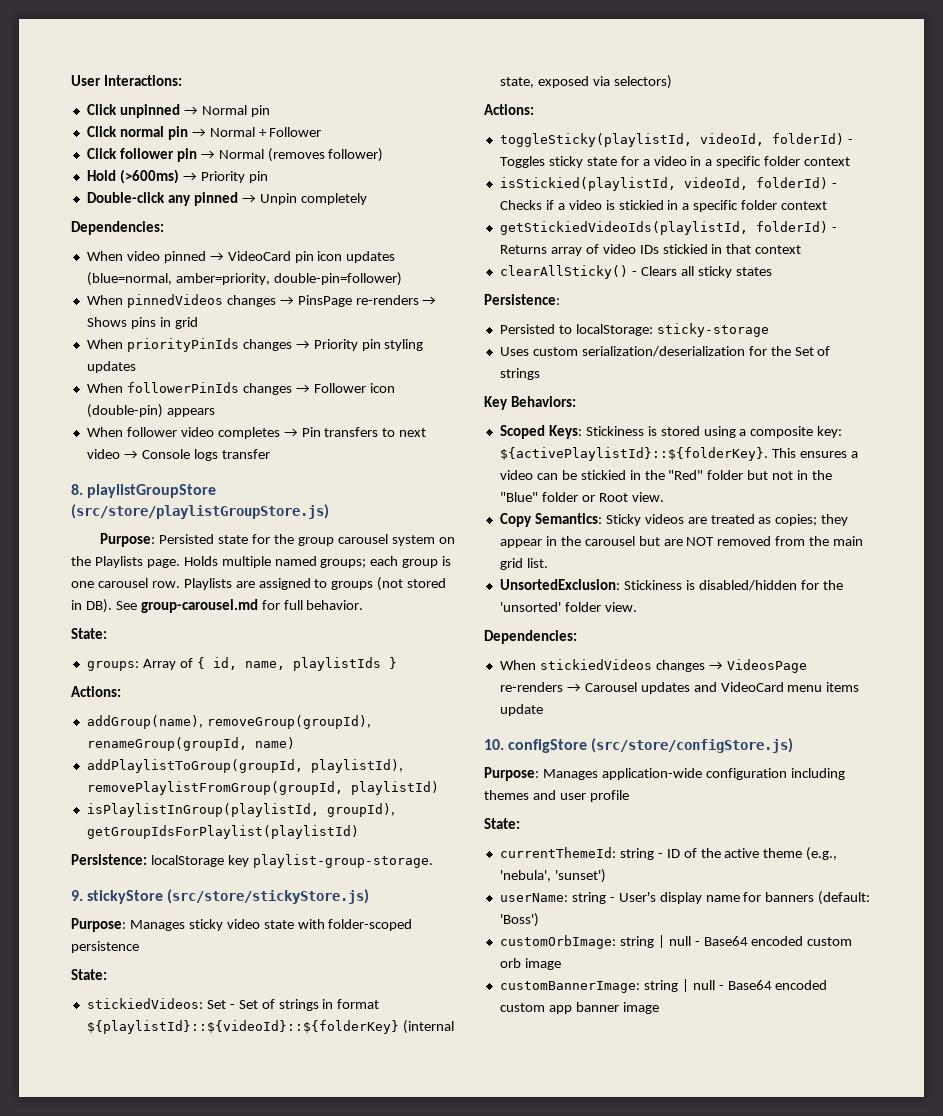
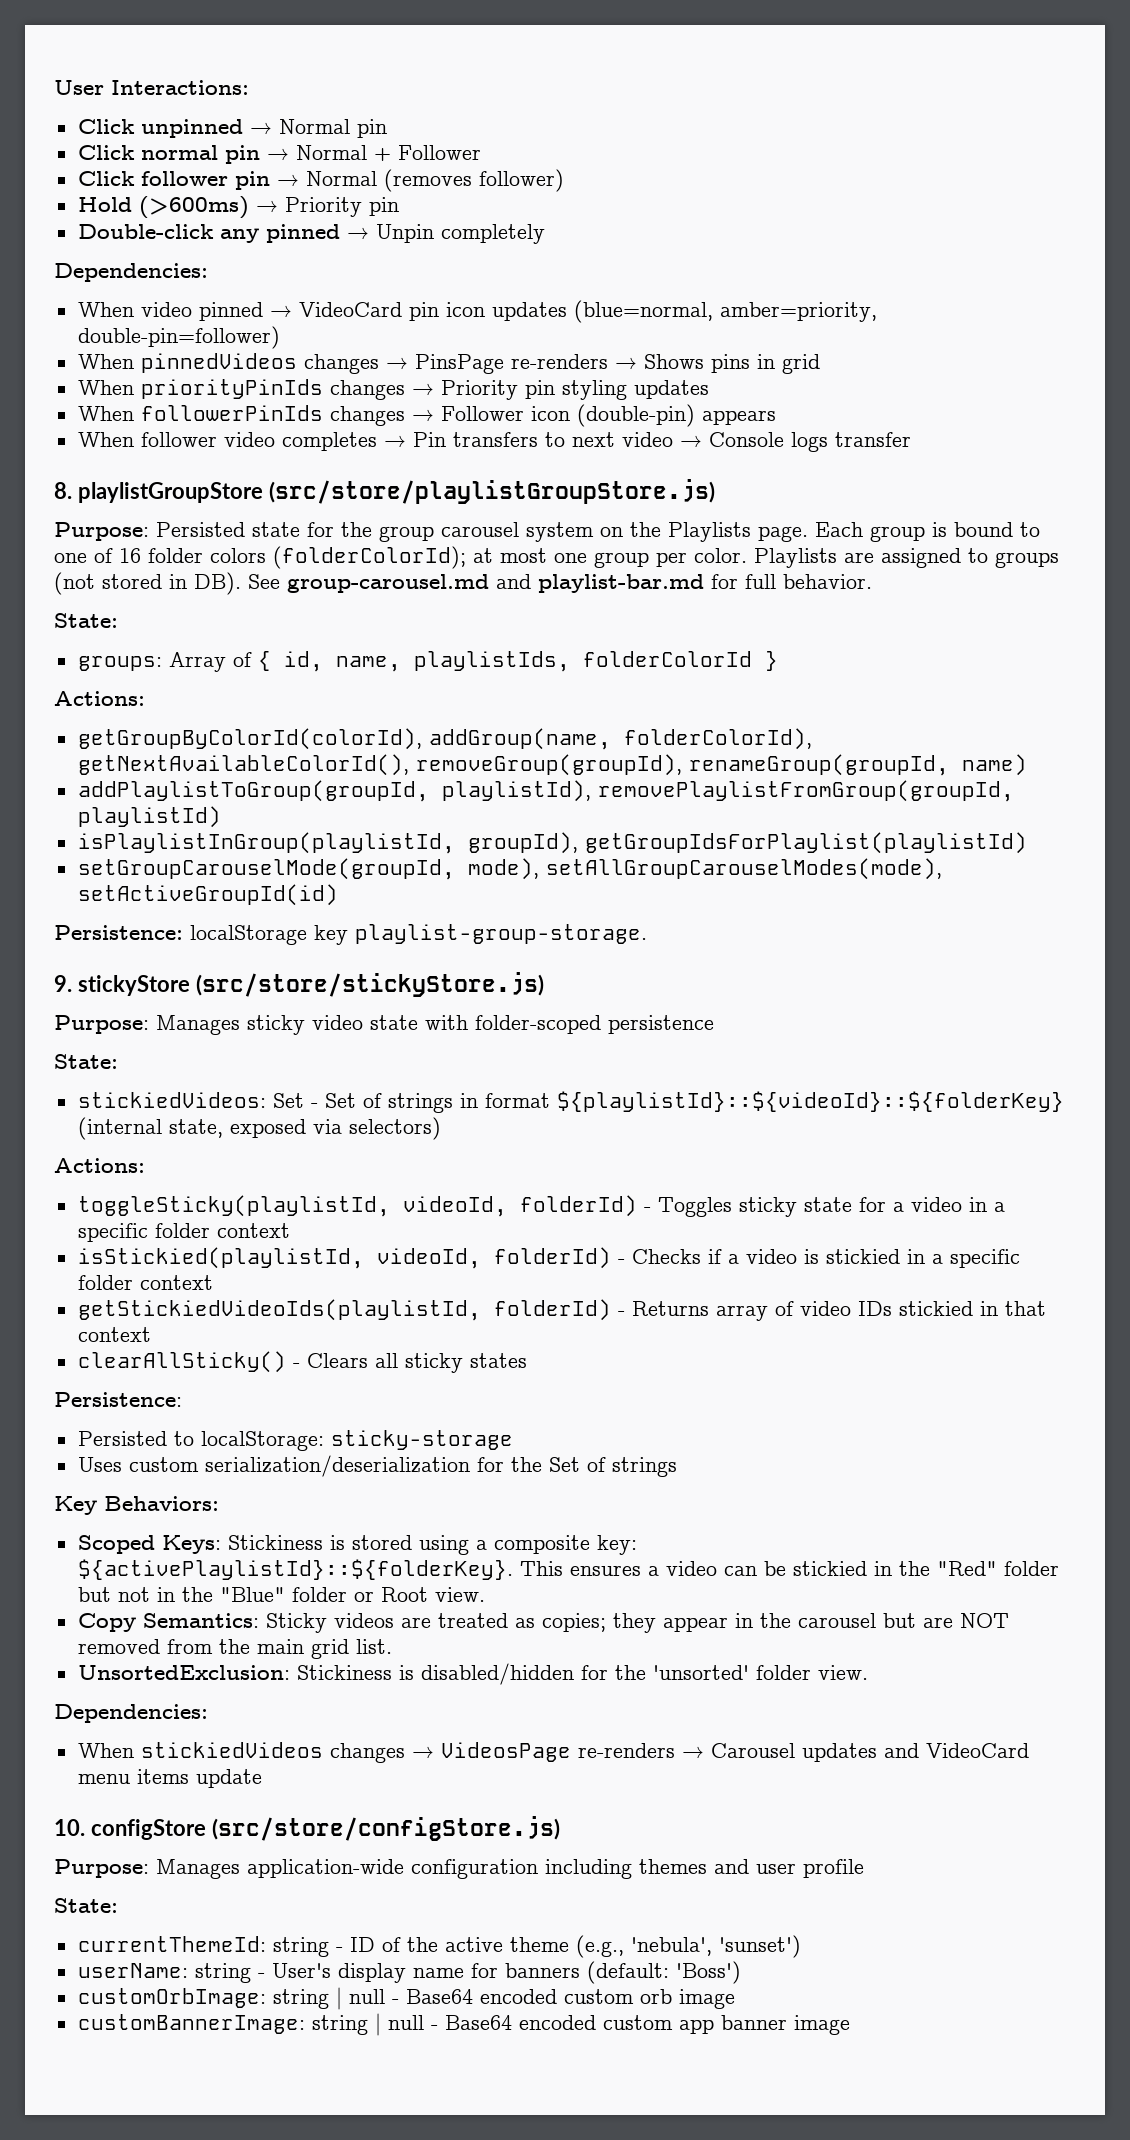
- Holds multiple named groups; each group is one carousel row.
+ Each group is bound to one of 16 folder colors (folderColorId); at most one group per color.
- Playlists are assigned to groups (not stored in DB). See group-carousel.md for full behavior.
+ Playlists are assigned to groups (not stored in DB). See group-carousel.md and playlist-bar.md for full behavior.
- groups: Array of { id, name, playlistIds }
+ groups: Array of { id, name, playlistIds, folderColorId }
- addGroup(name), removeGroup(groupId), renameGroup(groupId, name)
+ getGroupByColorId(colorId), addGroup(name, folderColorId), getNextAvailableColorId(), removeGroup(groupId), renameGroup(groupId, name)
+ setGroupCarouselMode(groupId, mode), setAllGroupCarouselModes(mode), setActiveGroupId(id)

